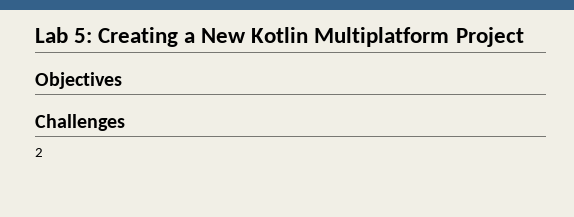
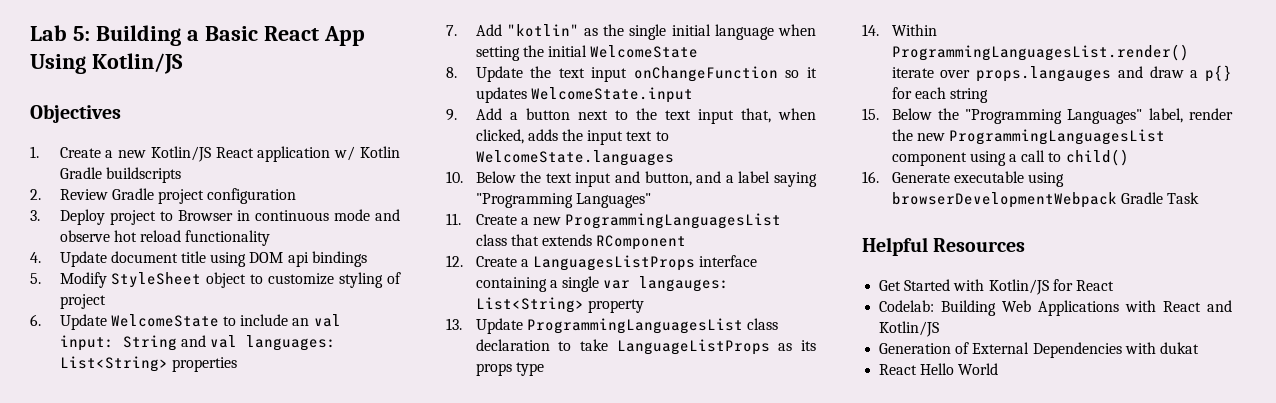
- Lab 5: Creating a New Kotlin Multiplatform Project
+ Lab 5: Building a Basic React App Using Kotlin/JS
  Objectives
- Challenges
- 2
+ 1. Create a new Kotlin/JS React application w/ Kotlin Gradle buildscripts
+ 2. Review Gradle project configuration
+ 3. Deploy project to Browser in continuous mode and observe hot reload functionality
+ 4. Update document title using DOM api bindings
+ 5. Modify StyleSheet object to customize styling of project
+ 6. Update WelcomeState to include an val input: String and val languages: List<String> properties
+ 7. Add "kotlin" as the single initial language when setting the initial WelcomeState
+ 8. Update the text input onChangeFunction so it updates WelcomeState.input
+ 9. Add a button next to the text input that, when clicked, adds the input text to WelcomeState.languages
+ 10. Below the text input and button, and a label saying "Programming Languages"
+ 11. Create a new ProgrammingLanguagesList class that extends RComponent
+ 12. Create a LanguagesListProps interface containing a single var langauges: List<String> property
+ 13. Update ProgrammingLanguagesList class declaration to take LanguageListProps as its props type
+ 14. Within ProgrammingLanguagesList.render() iterate over props.langauges and draw a p{} for each string
+ 15. Below the "Programming Languages" label, render the new ProgrammingLanguagesList component using a call to child()
+ 16. Generate executable using browserDevelopmentWebpack Gradle Task
+ Helpful Resources
+ Get Started with Kotlin/JS for React
+ Codelab: Building Web Applications with React and Kotlin/JS
+ Generation of External Dependencies with dukat
+ React Hello World

